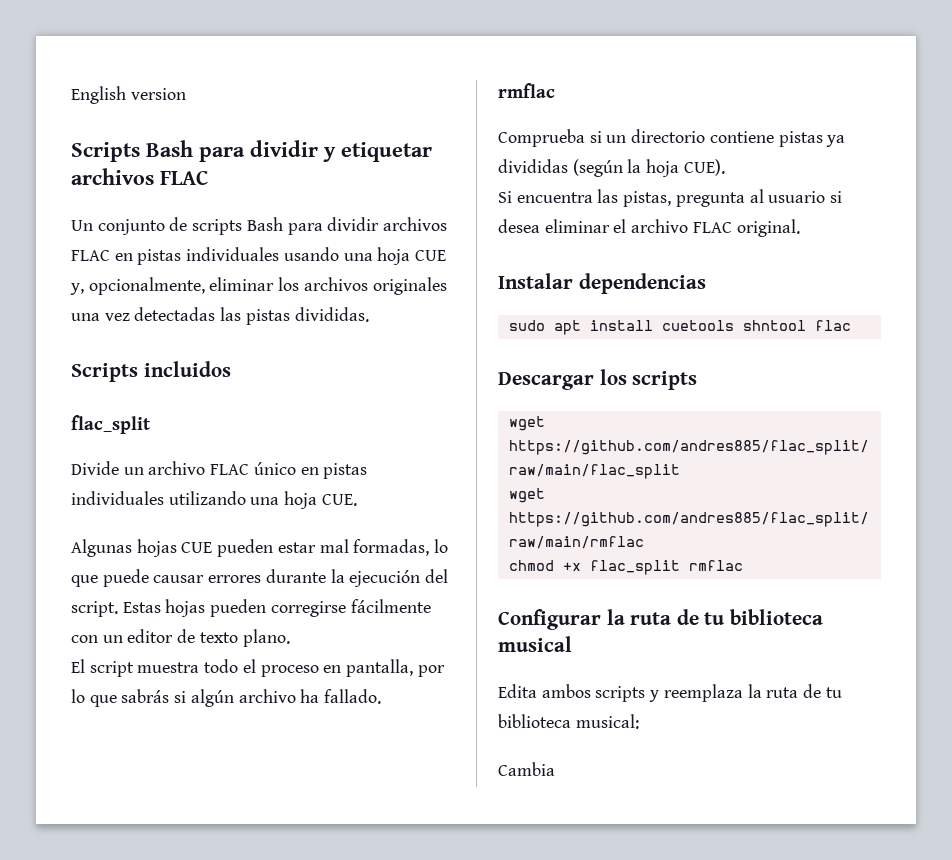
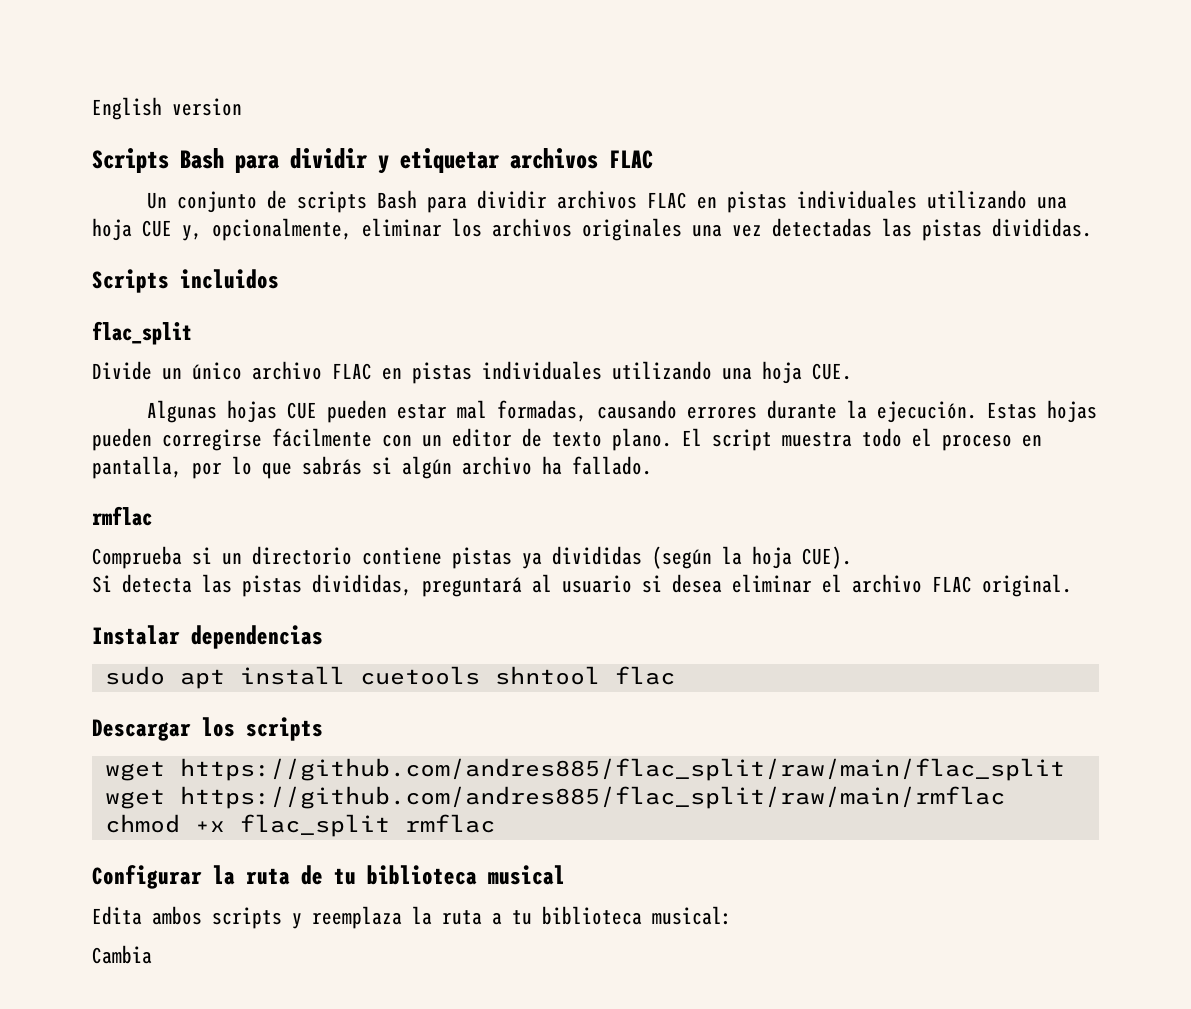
- Un conjunto de scripts Bash para dividir archivos FLAC en pistas individuales usando una hoja CUE y, opcionalmente, eliminar los archivos originales una vez detectadas las pistas divididas.
+ Un conjunto de scripts Bash para dividir archivos FLAC en pistas individuales utilizando una hoja CUE y, opcionalmente, eliminar los archivos originales una vez detectadas las pistas divididas.
- Divide un archivo FLAC único en pistas individuales utilizando una hoja CUE.
+ Divide un único archivo FLAC en pistas individuales utilizando una hoja CUE.
- Algunas hojas CUE pueden estar mal formadas, lo que puede causar errores durante la ejecución del script.
+ Algunas hojas CUE pueden estar mal formadas, causando errores durante la ejecución.
- Estas hojas pueden corregirse fácilmente con un editor de texto plano.
- El script muestra todo el proceso en pantalla, por lo que sabrás si algún archivo ha fallado.
+ Estas hojas pueden corregirse fácilmente con un editor de texto plano. El script muestra todo el proceso en pantalla, por lo que sabrás si algún archivo ha fallado.
- Si encuentra las pistas, pregunta al usuario si desea eliminar el archivo FLAC original.
+ Si detecta las pistas divididas, preguntará al usuario si desea eliminar el archivo FLAC original.
- Edita ambos scripts y reemplaza la ruta de tu biblioteca musical:
+ Edita ambos scripts y reemplaza la ruta a tu biblioteca musical:

